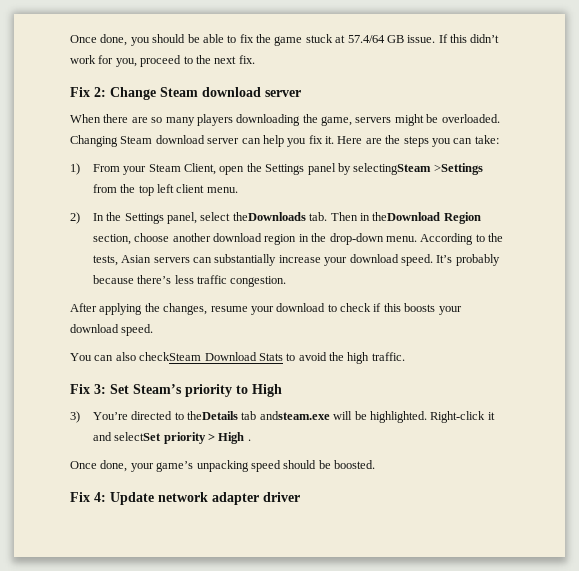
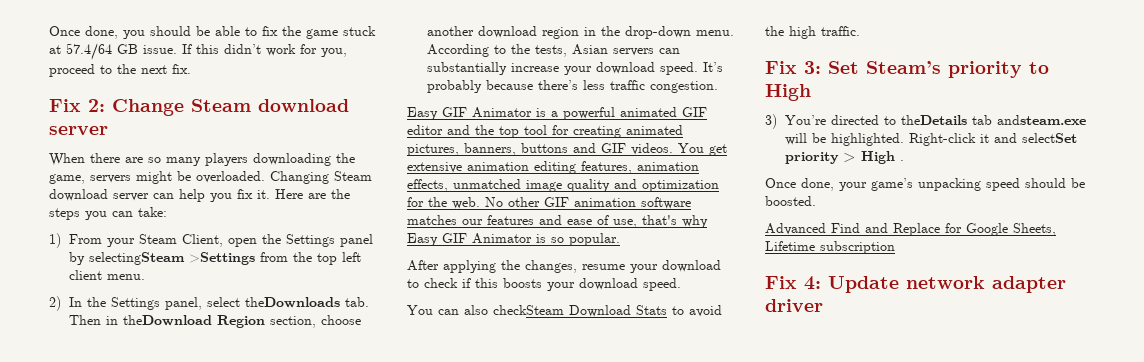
+ Easy GIF Animator is a powerful animated GIF editor and the top tool for creating animated pictures, banners, buttons and GIF videos. You get extensive animation editing features, animation effects, unmatched image quality and optimization for the web. No other GIF animation software matches our features and ease of use, that's why Easy GIF Animator is so popular.
+ Advanced Find and Replace for Google Sheets, Lifetime subscription

